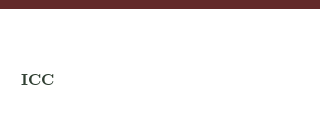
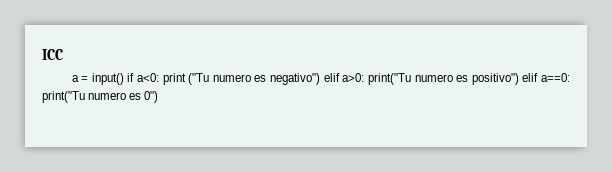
+ a = input() if a<0: print ("Tu numero es negativo") elif a>0: print("Tu numero es positivo") elif a==0: print("Tu numero es 0")

